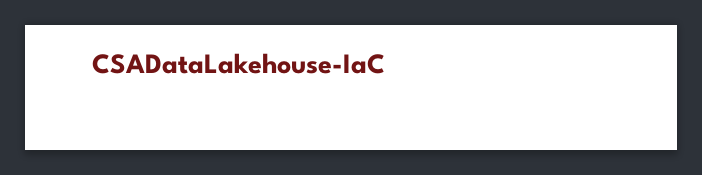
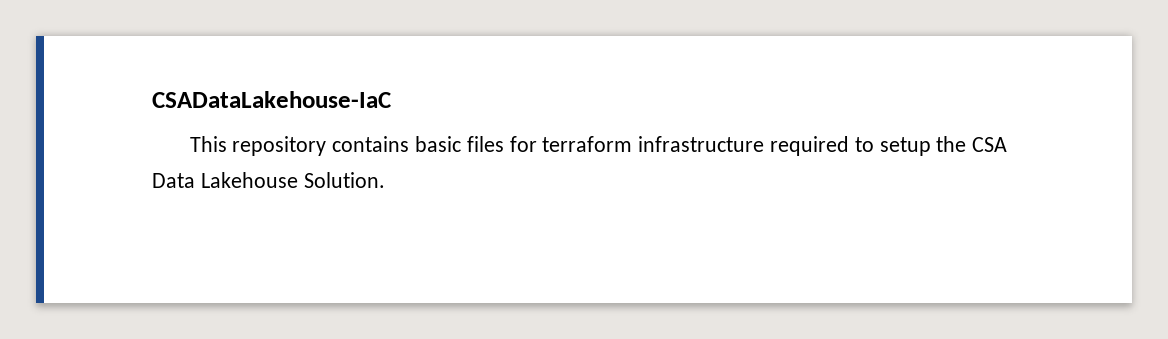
+ This repository contains basic files for terraform infrastructure required to setup the CSA Data Lakehouse Solution.

